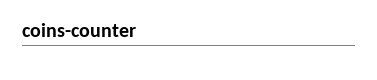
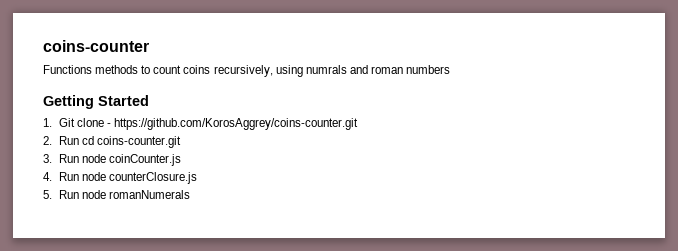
+ Functions methods to count coins recursively, using numrals and roman numbers
+ Getting Started
+ 1. Git clone - https://github.com/KorosAggrey/coins-counter.git
+ 2. Run cd coins-counter.git
+ 3. Run node coinCounter.js
+ 4. Run node counterClosure.js
+ 5. Run node romanNumerals

